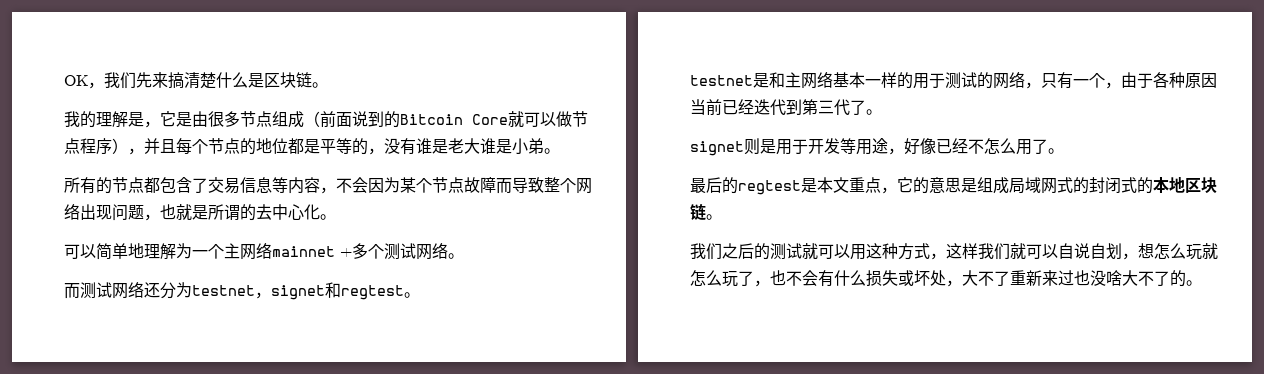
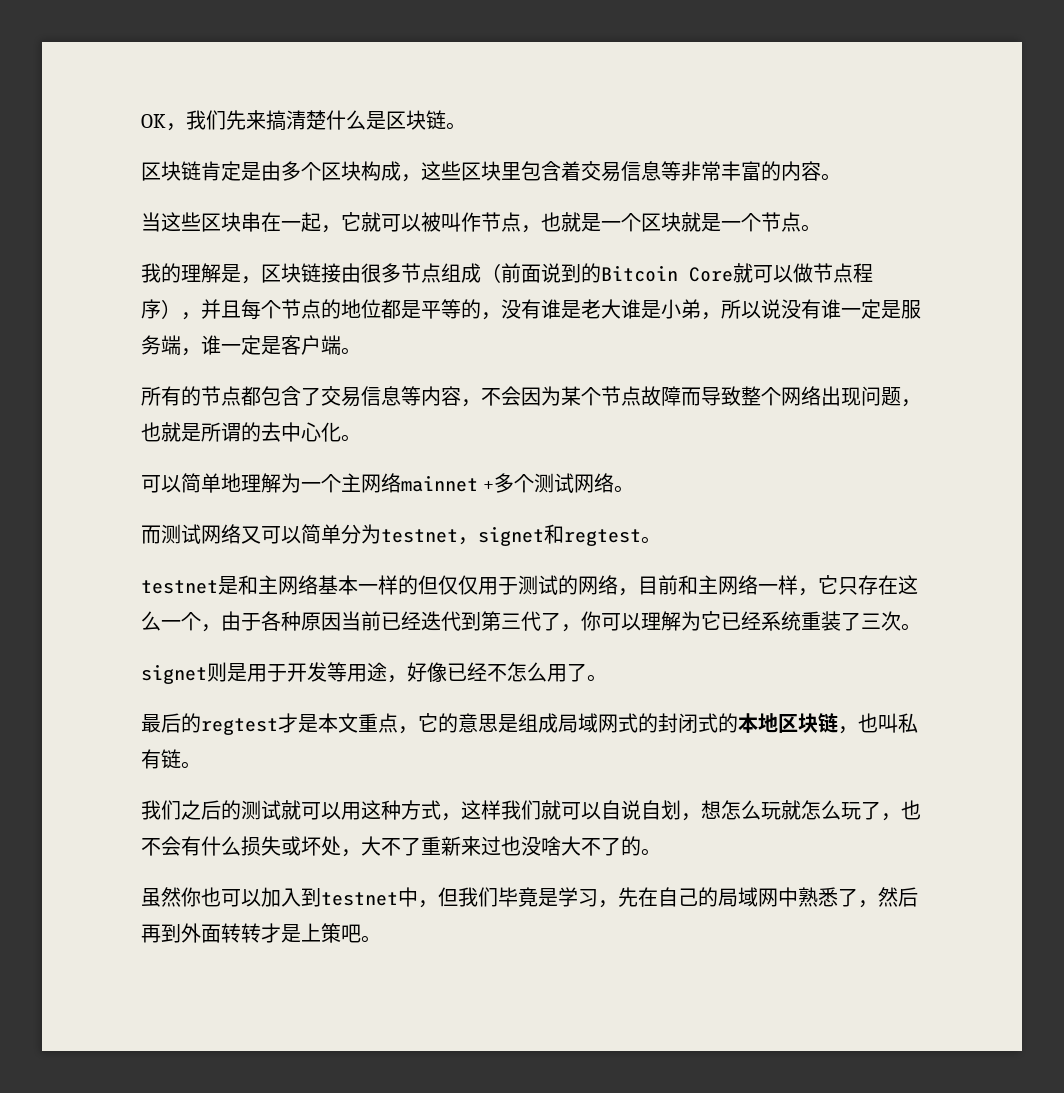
+ 区块链肯定是由多个区块构成，这些区块里包含着交易信息等非常丰富的内容。
+ 当这些区块串在一起，它就可以被叫作节点，也就是一个区块就是一个节点。
- 我的理解是，它是由很多节点组成（前面说到的Bitcoin Core就可以做节点程序），并且每个节点的地位都是平等的，没有谁是老大谁是小弟。
+ 我的理解是，区块链接由很多节点组成（前面说到的Bitcoin Core就可以做节点程序），并且每个节点的地位都是平等的，没有谁是老大谁是小弟，所以说没有谁一定是服务端，谁一定是客户端。
- 而测试网络还分为testnet，signet和regtest。
+ 而测试网络又可以简单分为testnet，signet和regtest。
- testnet是和主网络基本一样的用于测试的网络，只有一个，由于各种原因当前已经迭代到第三代了。
+ testnet是和主网络基本一样的但仅仅用于测试的网络，目前和主网络一样，它只存在这么一个，由于各种原因当前已经迭代到第三代了，你可以理解为它已经系统重装了三次。
- 最后的regtest是本文重点，它的意思是组成局域网式的封闭式的本地区块链。
+ 最后的regtest才是本文重点，它的意思是组成局域网式的封闭式的本地区块链，也叫私有链。
+ 虽然你也可以加入到testnet中，但我们毕竟是学习，先在自己的局域网中熟悉了，然后再到外面转转才是上策吧。

